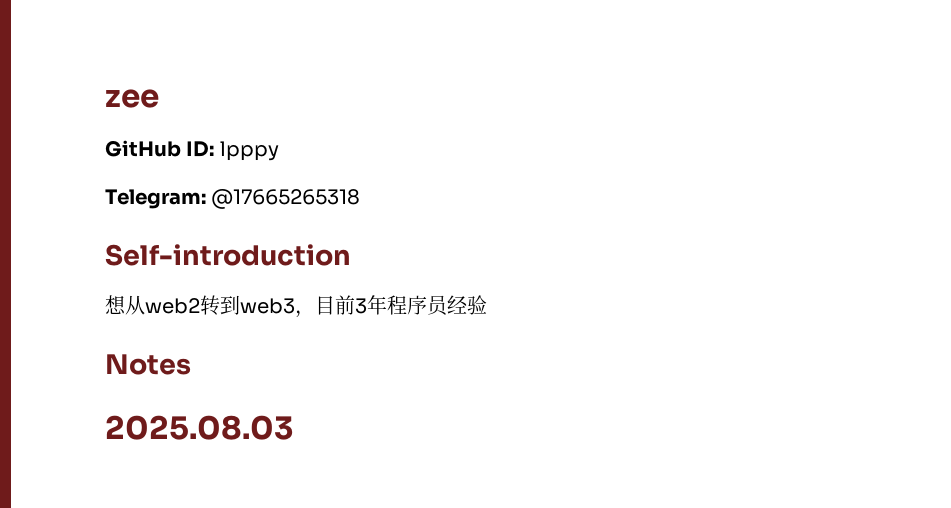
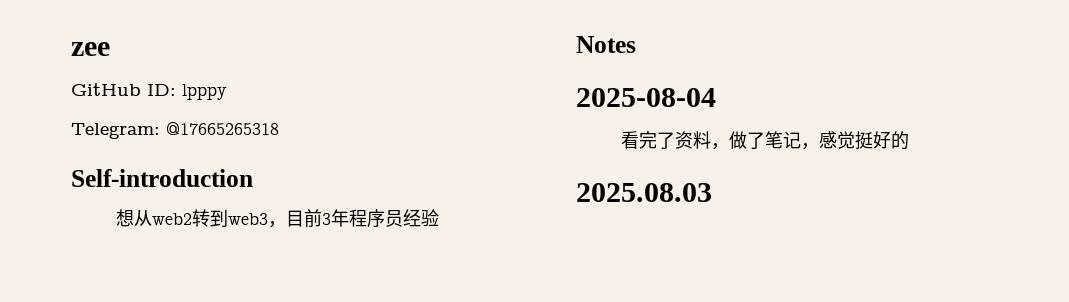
+ 2025-08-04
+ 看完了资料，做了笔记，感觉挺好的

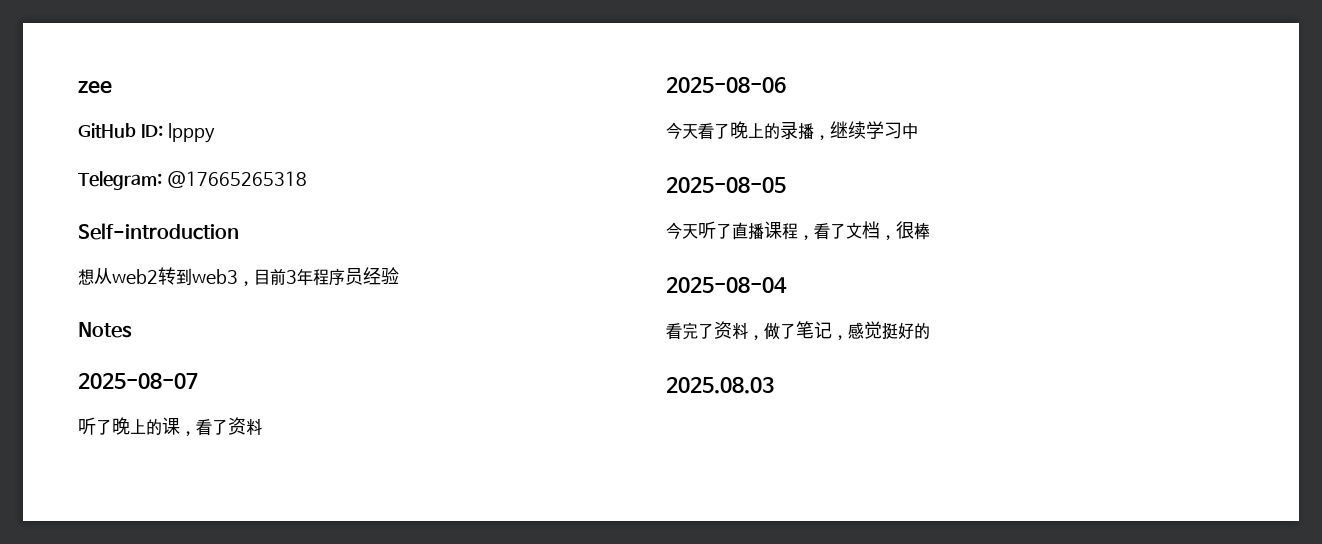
+ 2025-08-07
+ 听了晚上的课，看了资料
+ 2025-08-06
+ 今天看了晚上的录播，继续学习中
+ 2025-08-05
+ 今天听了直播课程，看了文档，很棒

